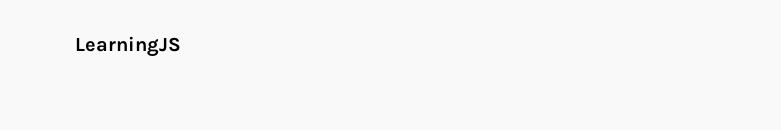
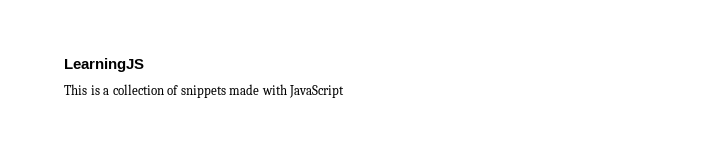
+ This is a collection of snippets made with JavaScript

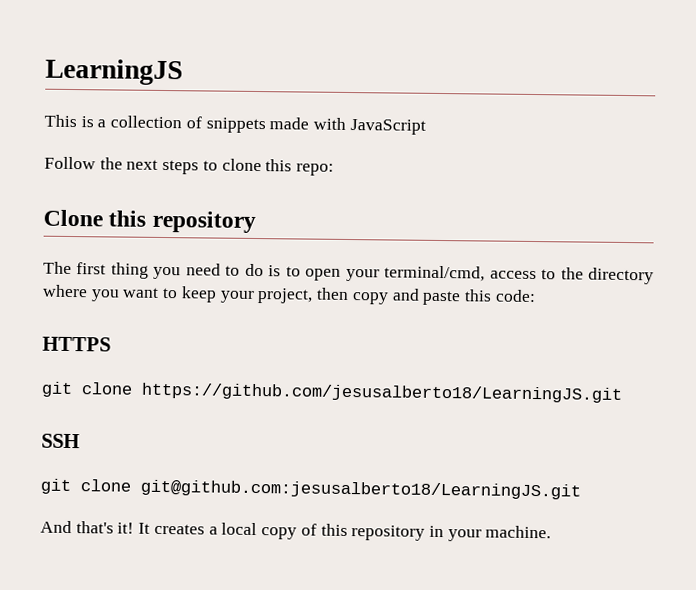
+ Follow the next steps to clone this repo:
+ Clone this repository
+ The first thing you need to do is to open your terminal/cmd, access to the directory where you want to keep your project, then copy and paste this code:
+ HTTPS
+ git clone https://github.com/jesusalberto18/LearningJS.git
+ SSH
+ git clone git@github.com:jesusalberto18/LearningJS.git
+ And that's it! It creates a local copy of this repository in your machine.

